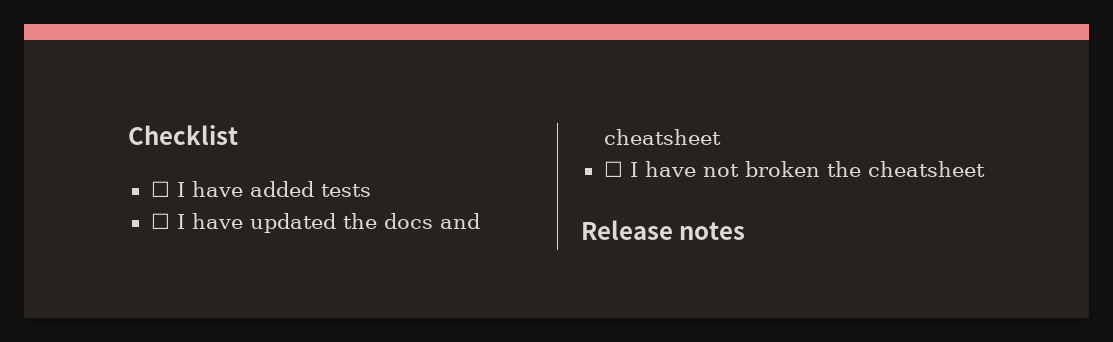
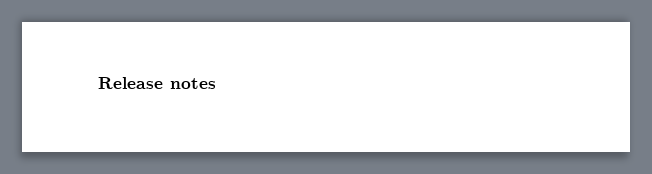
- Checklist
- ☐ I have added tests
- ☐ I have updated the docs and cheatsheet
- ☐ I have not broken the cheatsheet

